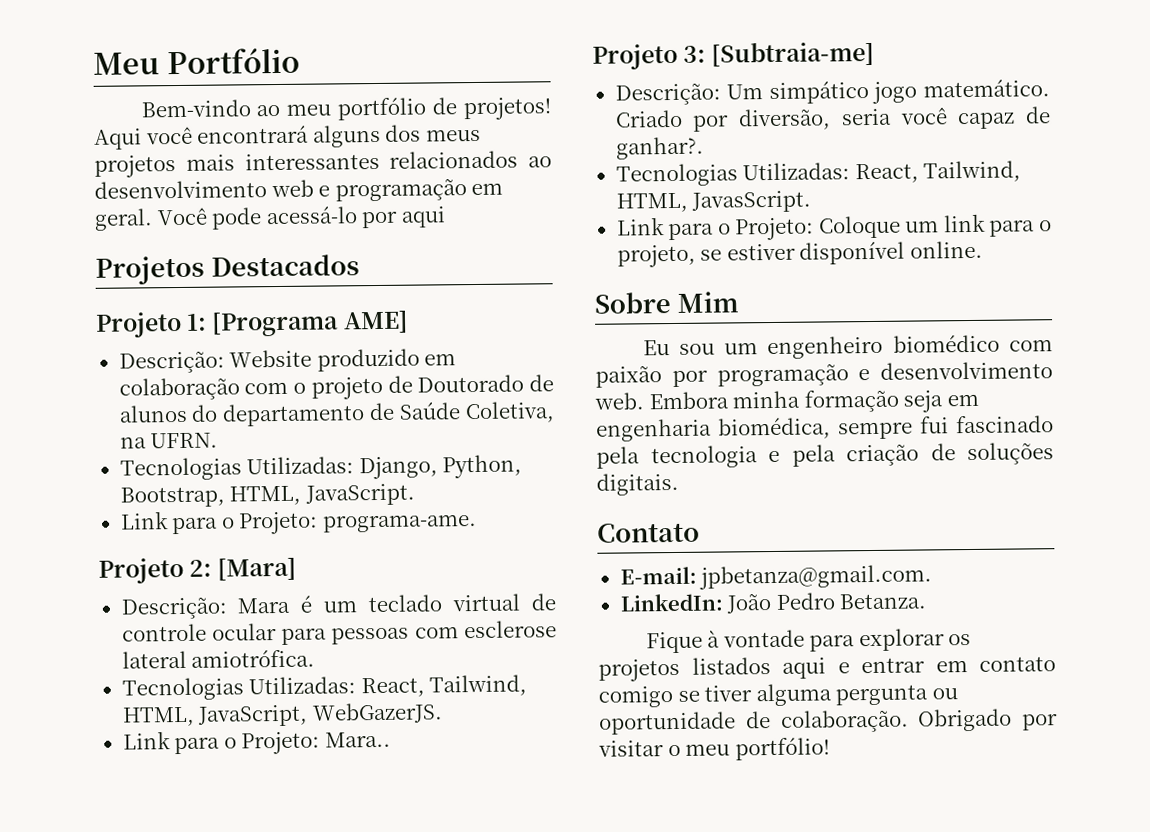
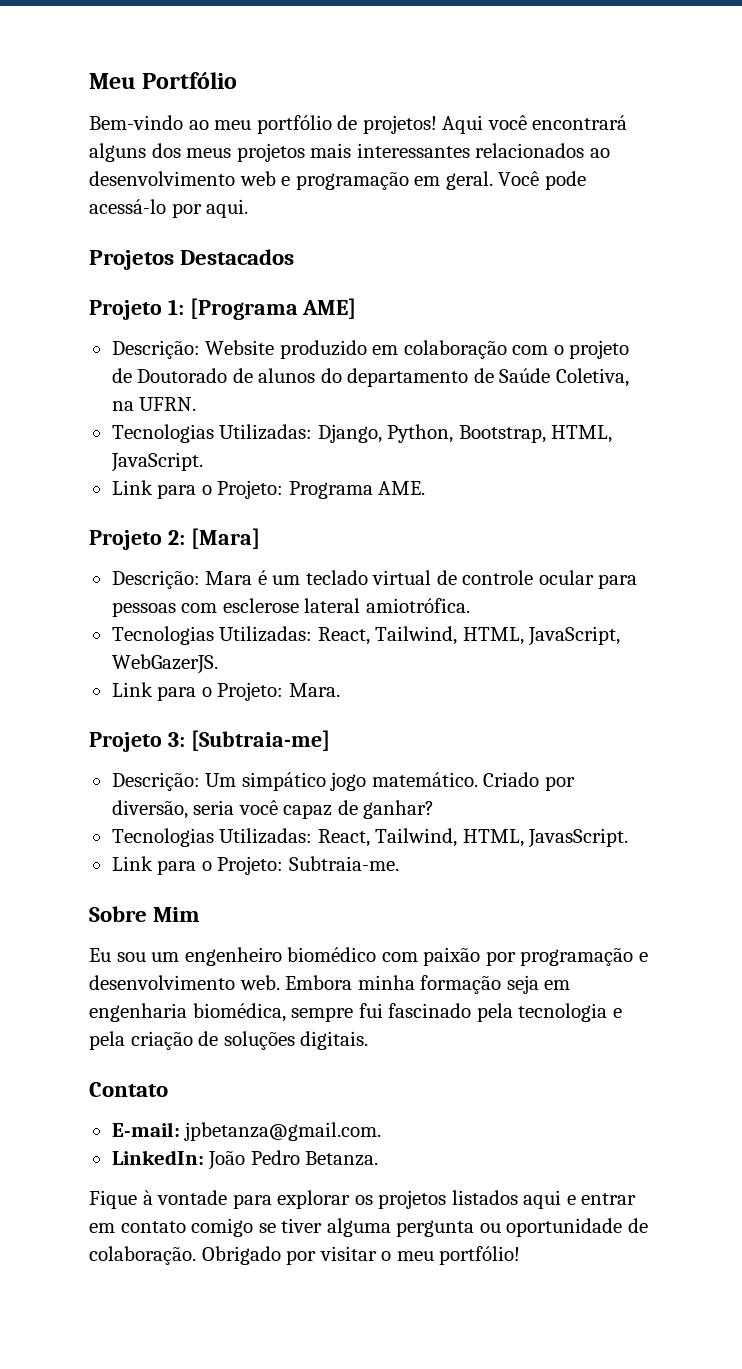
- Você pode acessá-lo por aqui
+ Você pode acessá-lo por aqui.
- Link para o Projeto: programa-ame.
+ Link para o Projeto: Programa AME.
- Link para o Projeto: Mara..
+ Link para o Projeto: Mara.
- Criado por diversão, seria você capaz de ganhar?.
+ Criado por diversão, seria você capaz de ganhar?
- Link para o Projeto: Coloque um link para o projeto, se estiver disponível online.
+ Link para o Projeto: Subtraia-me.

